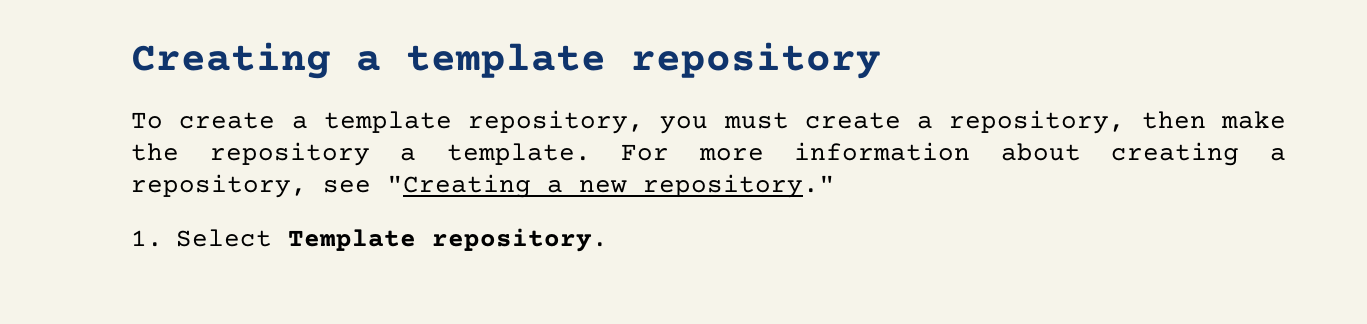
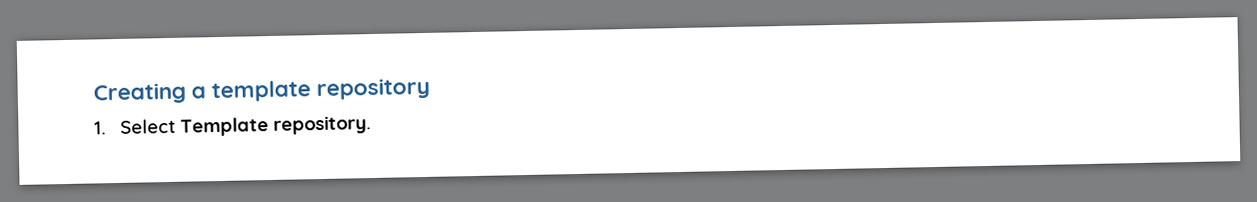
- To create a template repository, you must create a repository, then make the repository a template. For more information about creating a repository, see "Creating a new repository."

